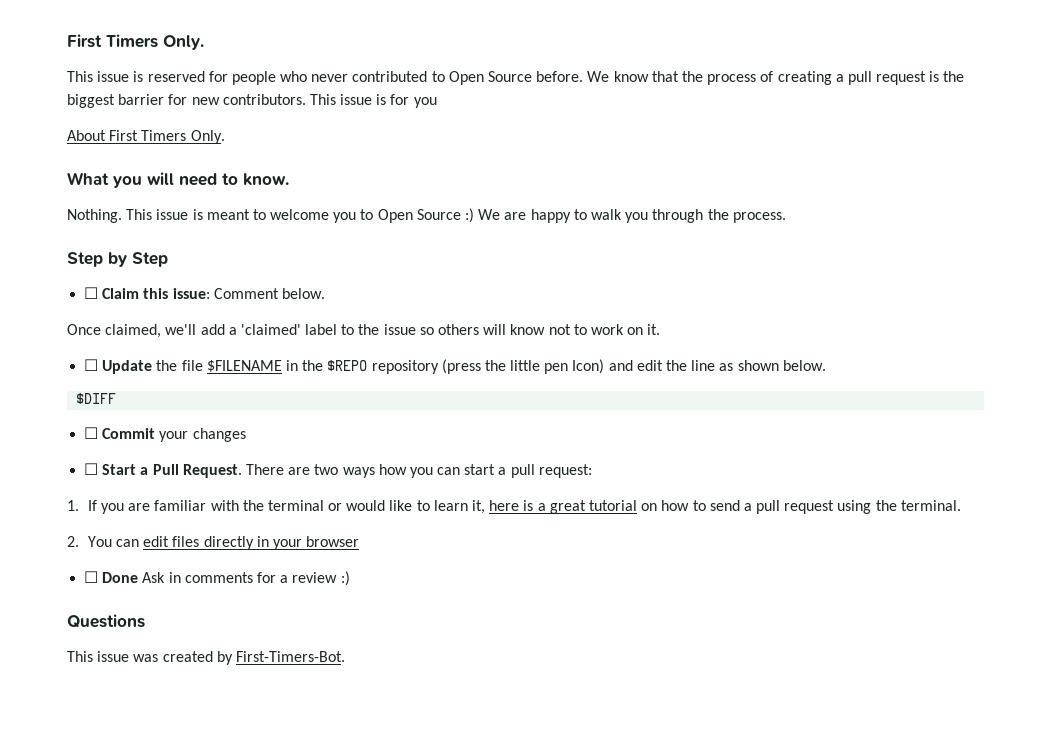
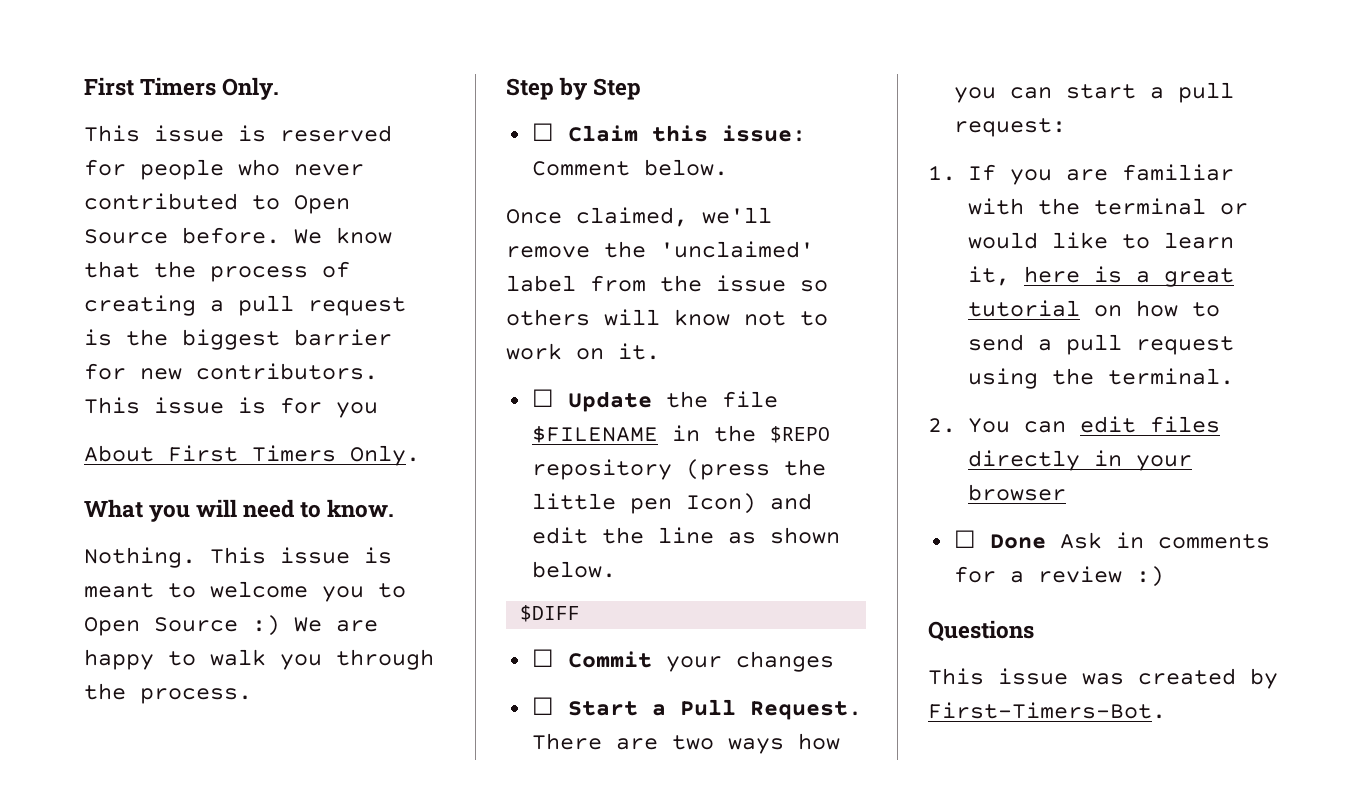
- Once claimed, we'll add a 'claimed' label to the issue so others will know not to work on it.
+ Once claimed, we'll remove the 'unclaimed' label from the issue so others will know not to work on it.

